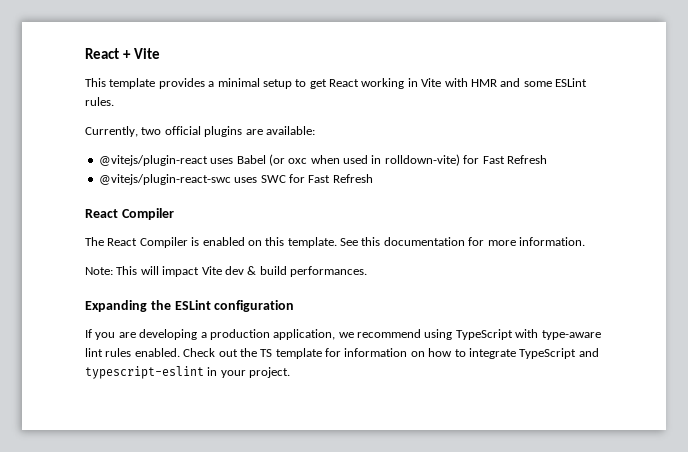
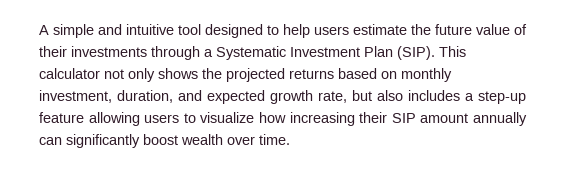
- React + Vite
- This template provides a minimal setup to get React working in Vite with HMR and some ESLint rules.
- Currently, two official plugins are available:
- @vitejs/plugin-react uses Babel (or oxc when used in rolldown-vite) for Fast Refresh
- @vitejs/plugin-react-swc uses SWC for Fast Refresh
- React Compiler
- The React Compiler is enabled on this template. See this documentation for more information.
- Note: This will impact Vite dev & build performances.
- Expanding the ESLint configuration
- If you are developing a production application, we recommend using TypeScript with type-aware lint rules enabled. Check out the TS template for information on how to integrate TypeScript and typescript-eslint in your project.
+ A simple and intuitive tool designed to help users estimate the future value of their investments through a Systematic Investment Plan (SIP). This calculator not only shows the projected returns based on monthly investment, duration, and expected growth rate, but also includes a step-up feature allowing users to visualize how increasing their SIP amount annually can significantly boost wealth over time.

